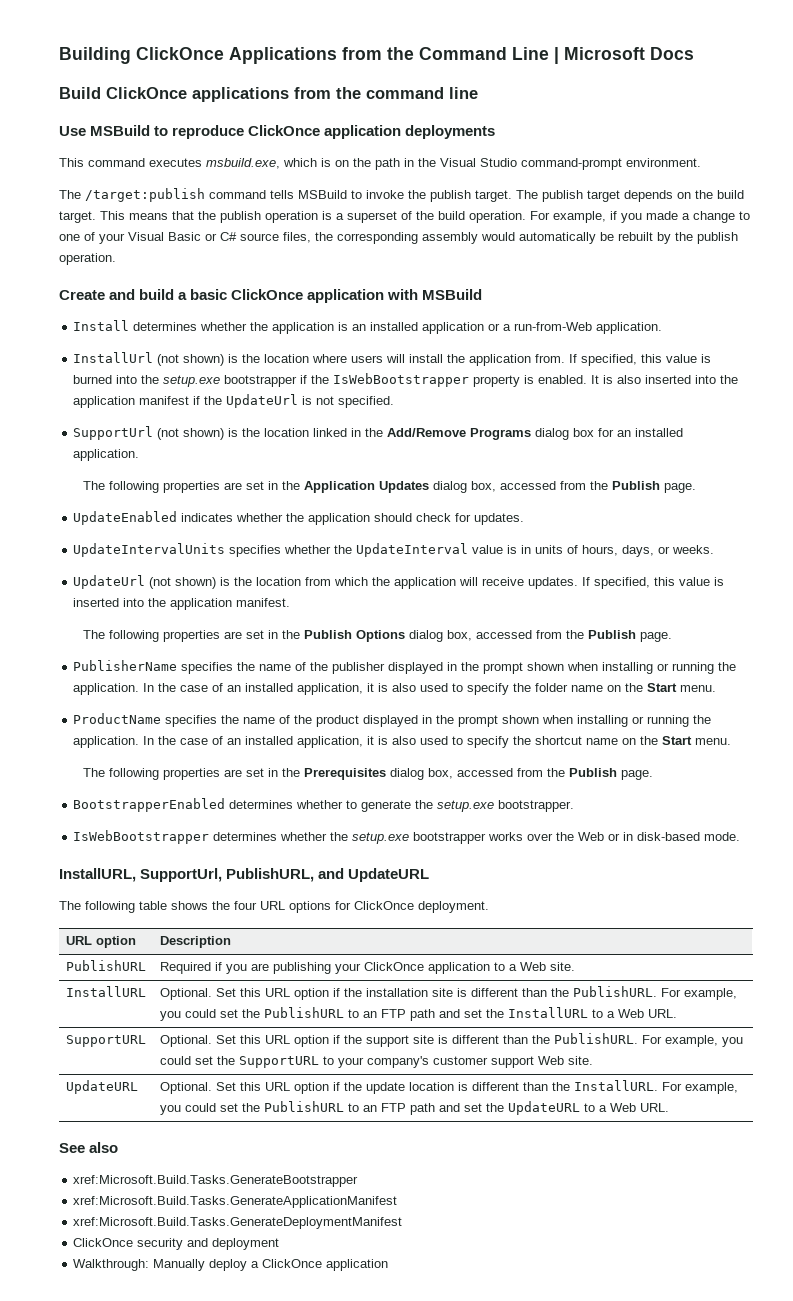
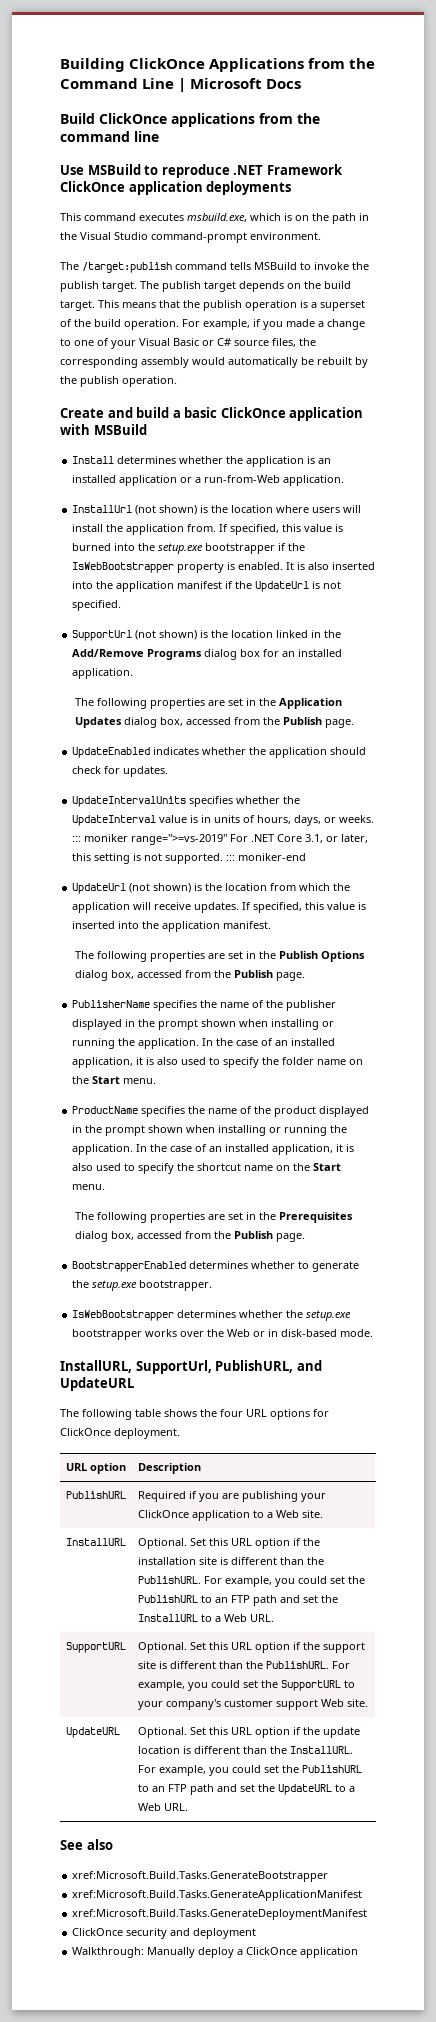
- Use MSBuild to reproduce ClickOnce application deployments
+ Use MSBuild to reproduce .NET Framework ClickOnce application deployments
- UpdateIntervalUnits specifies whether the UpdateInterval value is in units of hours, days, or weeks.
+ UpdateIntervalUnits specifies whether the UpdateInterval value is in units of hours, days, or weeks. ::: moniker range=">=vs-2019" For .NET Core 3.1, or later, this setting is not supported. ::: moniker-end

